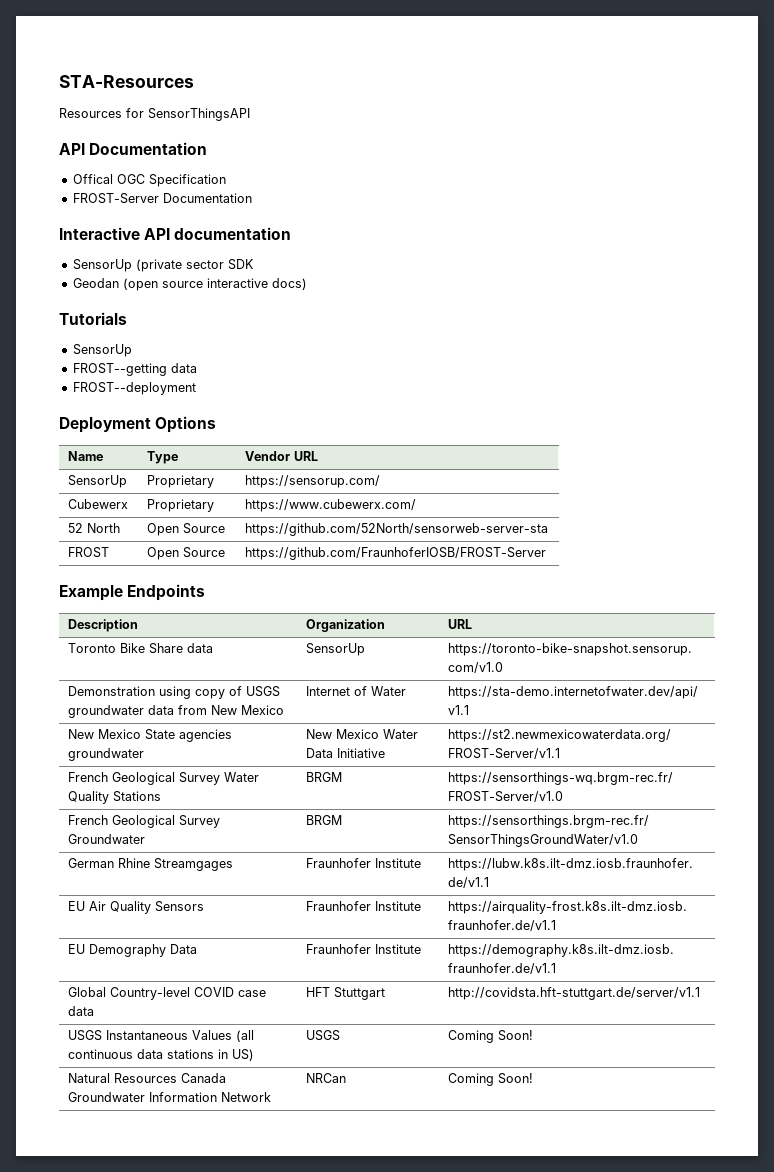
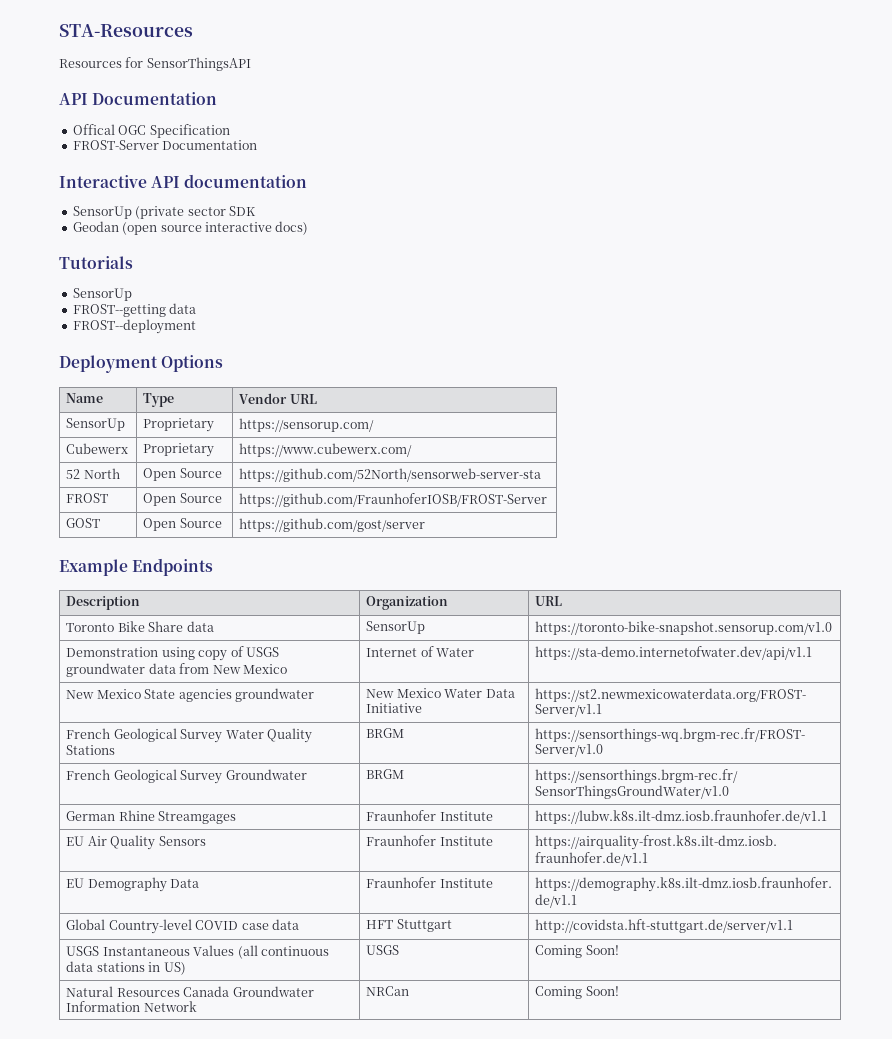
+ GOST | Open Source | https://github.com/gost/server

